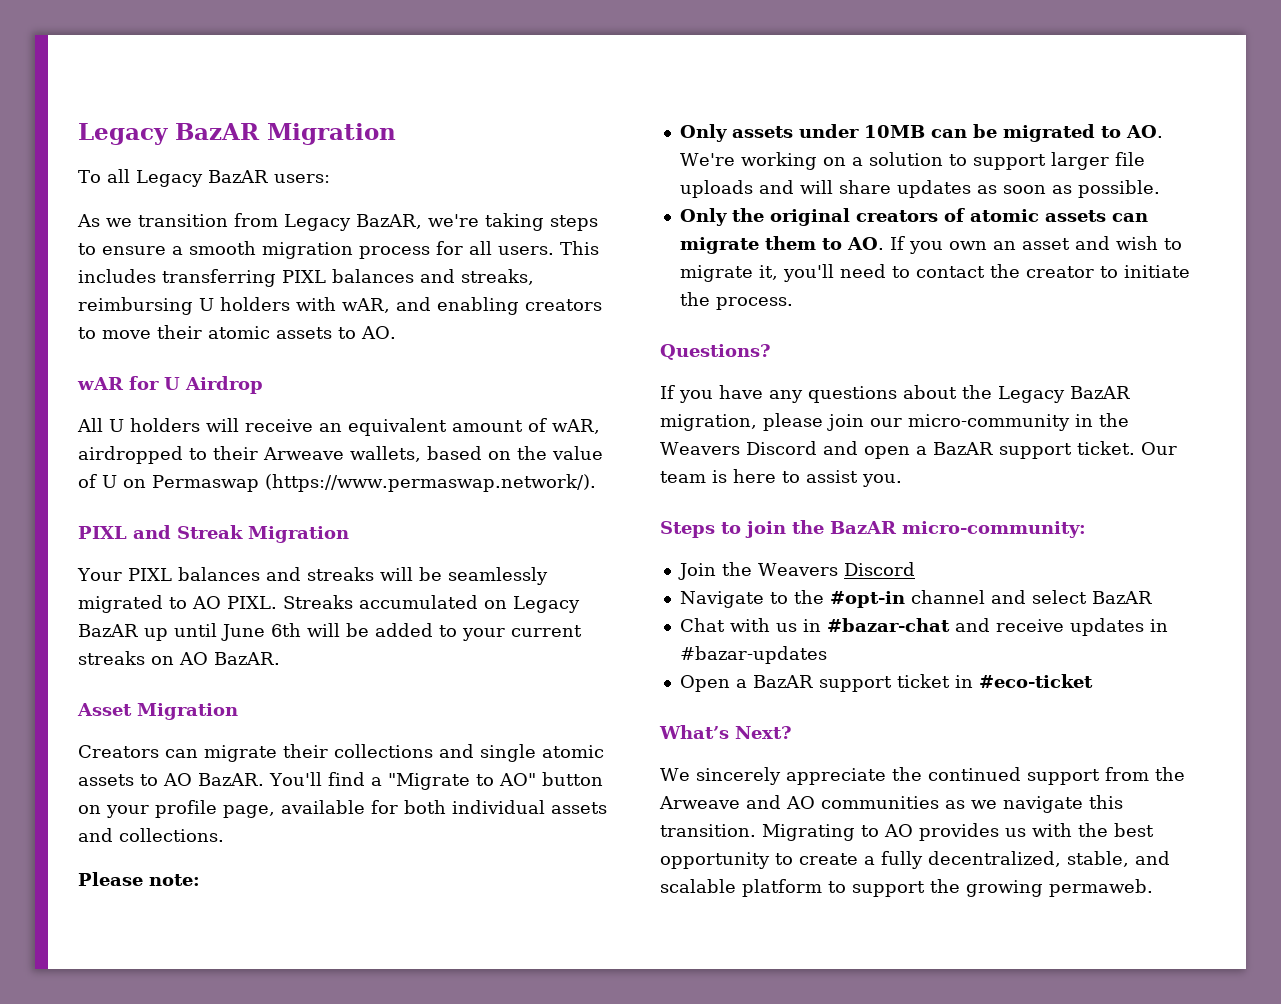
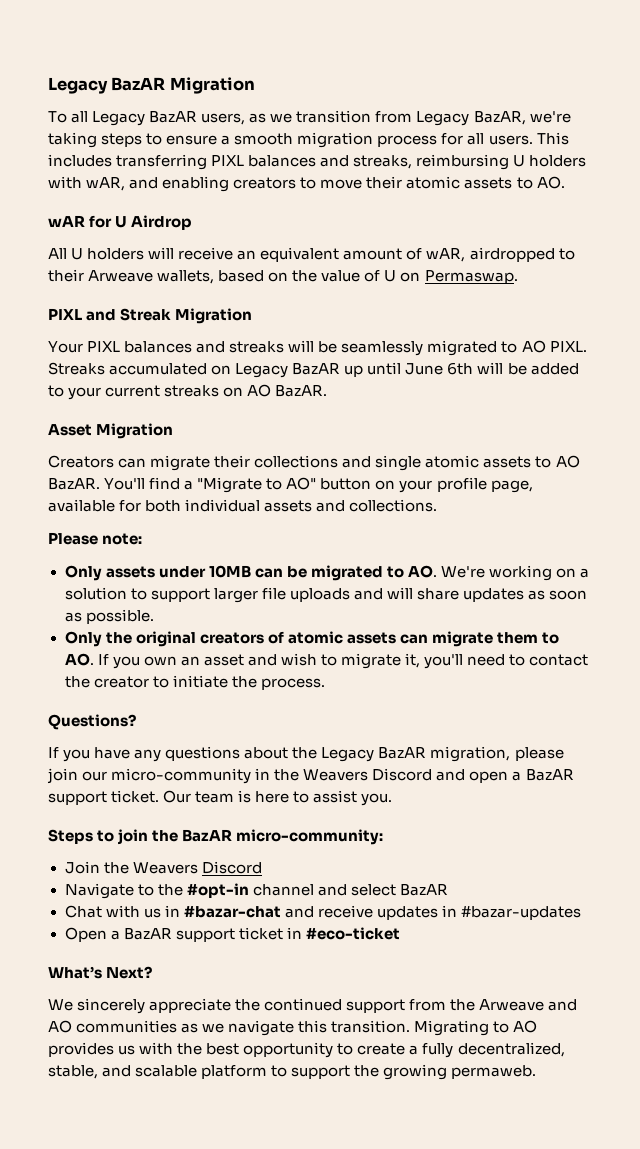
- To all Legacy BazAR users:
- As we transition from Legacy BazAR, we're taking steps to ensure a smooth migration process for all users.
+ To all Legacy BazAR users, as we transition from Legacy BazAR, we're taking steps to ensure a smooth migration process for all users.
- All U holders will receive an equivalent amount of wAR, airdropped to their Arweave wallets, based on the value of U on Permaswap (https://www.permaswap.network/).
+ All U holders will receive an equivalent amount of wAR, airdropped to their Arweave wallets, based on the value of U on Permaswap.

